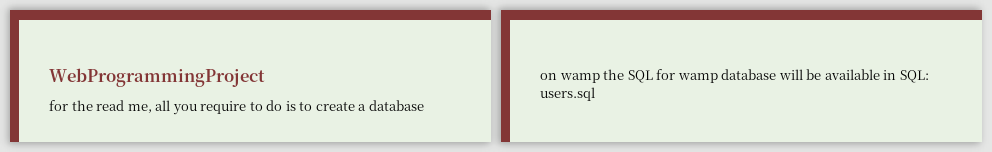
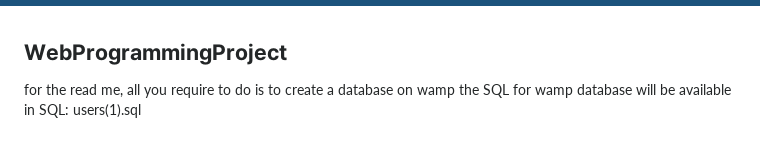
- for the read me, all you require to do is to create a database on wamp the SQL for wamp database will be available in SQL: users.sql
+ for the read me, all you require to do is to create a database on wamp the SQL for wamp database will be available in SQL: users(1).sql

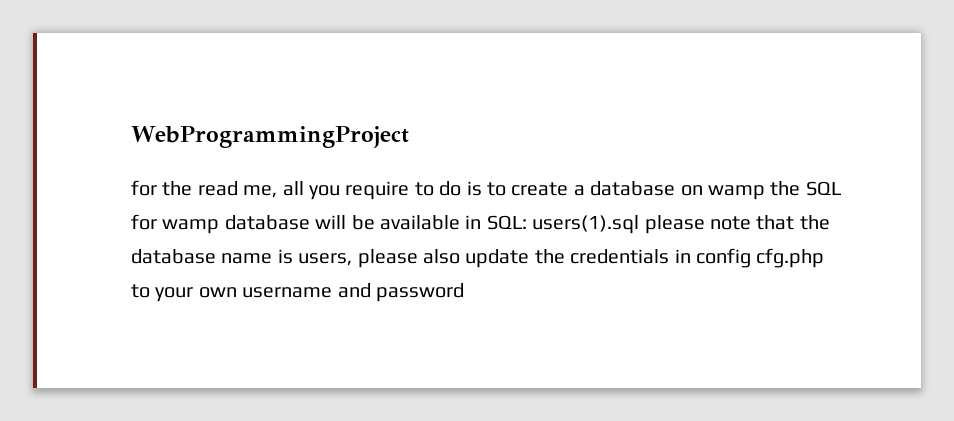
- for the read me, all you require to do is to create a database on wamp the SQL for wamp database will be available in SQL: users(1).sql
+ for the read me, all you require to do is to create a database on wamp the SQL for wamp database will be available in SQL: users(1).sql please note that the database name is users, please also update the credentials in config cfg.php to your own username and password

